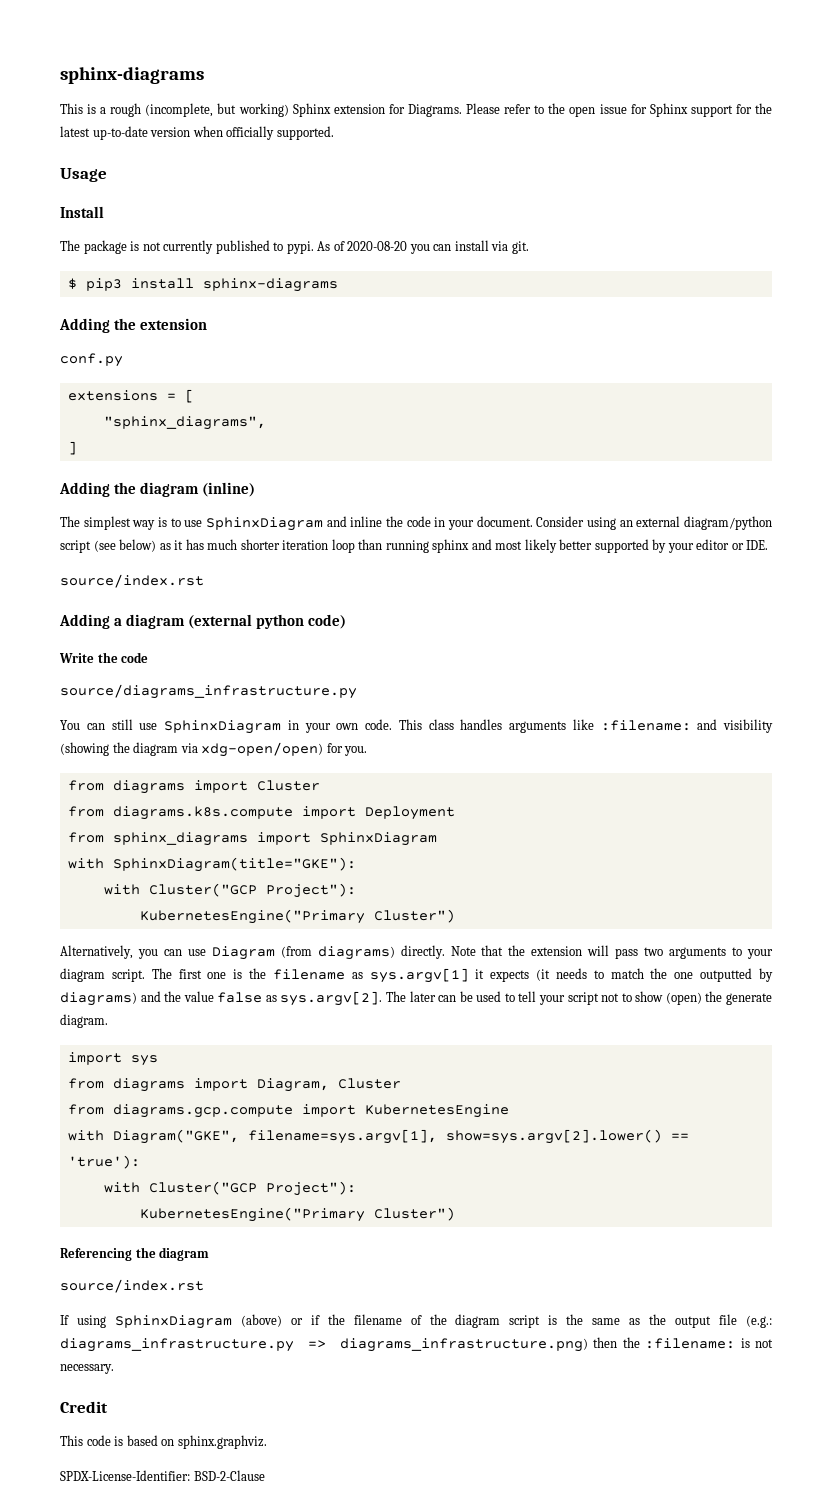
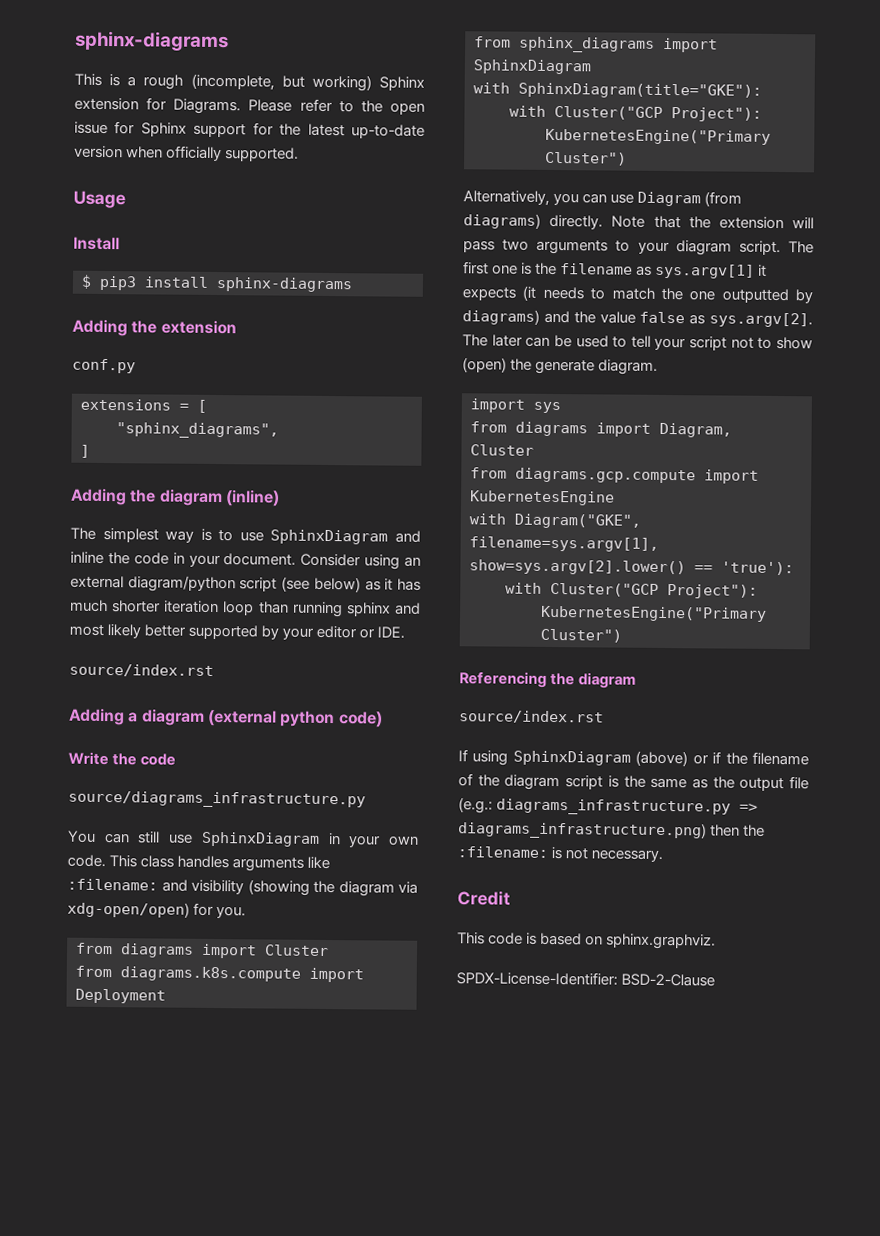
- The package is not currently published to pypi. As of 2020-08-20 you can install via git.

